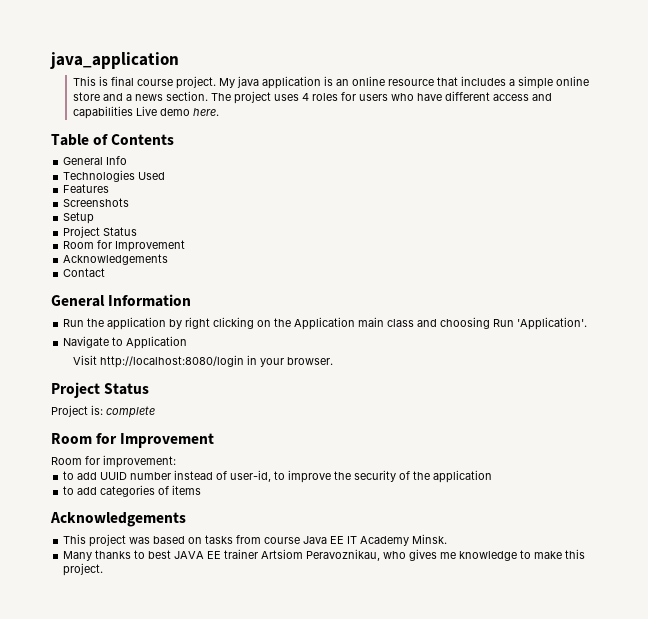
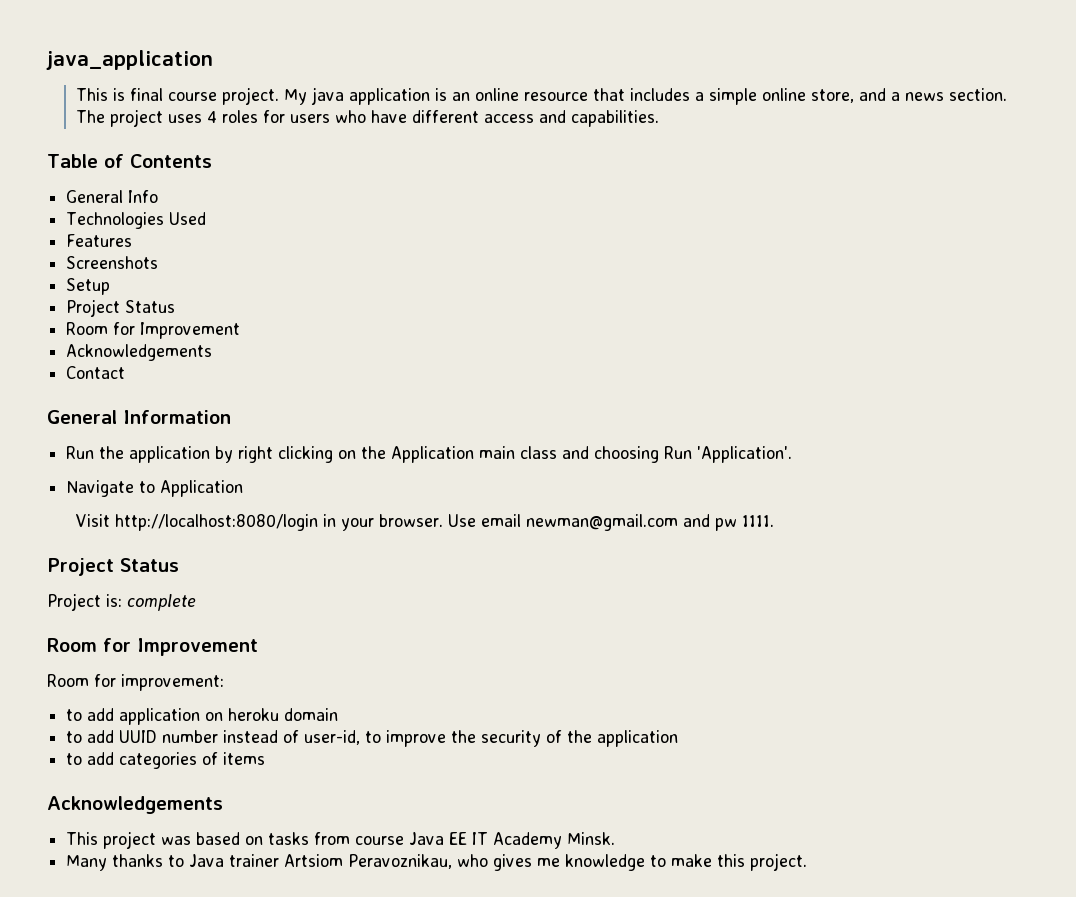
- My java application is an online resource that includes a simple online store and a news section.
+ My java application is an online resource that includes a simple online store, and a news section.
- The project uses 4 roles for users who have different access and capabilities Live demo here.
+ The project uses 4 roles for users who have different access and capabilities.
+ Use email newman@gmail.com and pw 1111.
+ to add application on heroku domain
- Many thanks to best JAVA EE trainer Artsiom Peravoznikau, who gives me knowledge to make this project.
+ Many thanks to Java trainer Artsiom Peravoznikau, who gives me knowledge to make this project.

